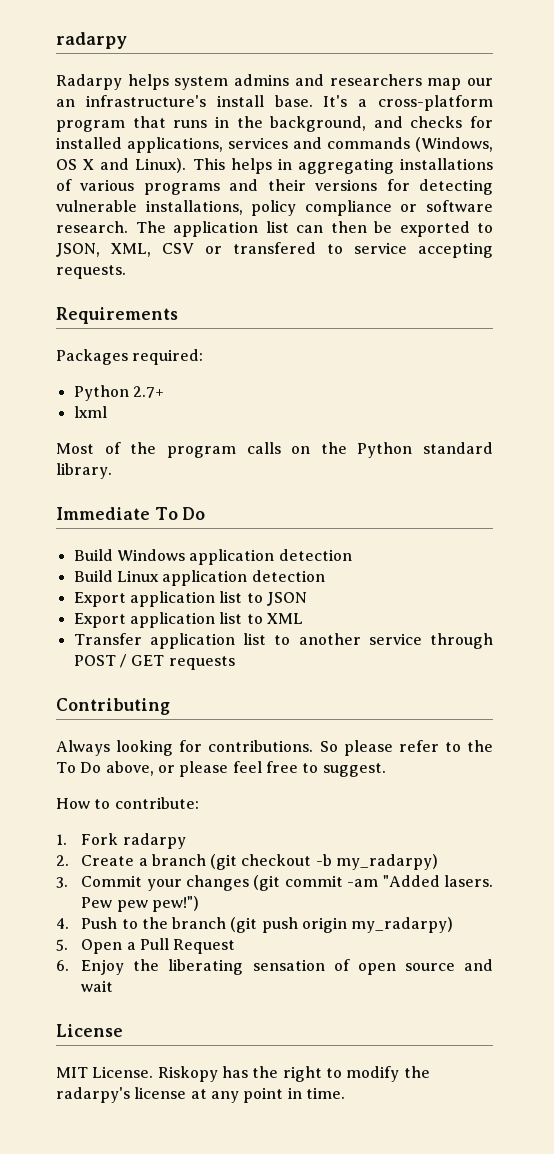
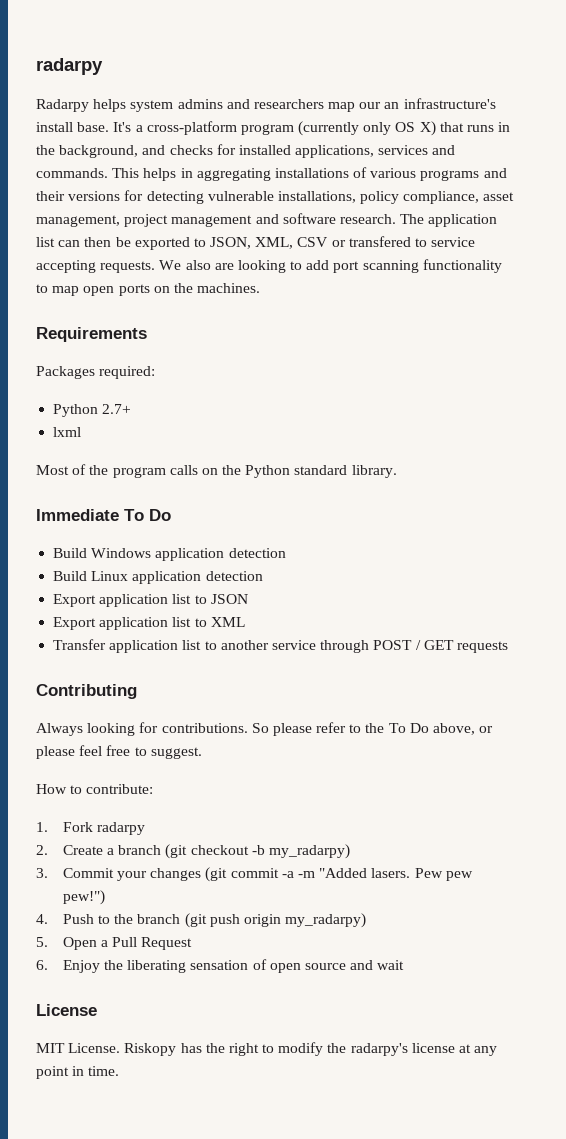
- It's a cross-platform program that runs in the background, and checks for installed applications, services and commands (Windows, OS X and Linux).
+ It's a cross-platform program (currently only OS X) that runs in the background, and checks for installed applications, services and commands.
- This helps in aggregating installations of various programs and their versions for detecting vulnerable installations, policy compliance or software research.
+ This helps in aggregating installations of various programs and their versions for detecting vulnerable installations, policy compliance, asset management, project management and software research.
+ We also are looking to add port scanning functionality to map open ports on the machines.
- 3. Commit your changes (git commit -am "Added lasers.
+ 3. Commit your changes (git commit -a -m "Added lasers.

